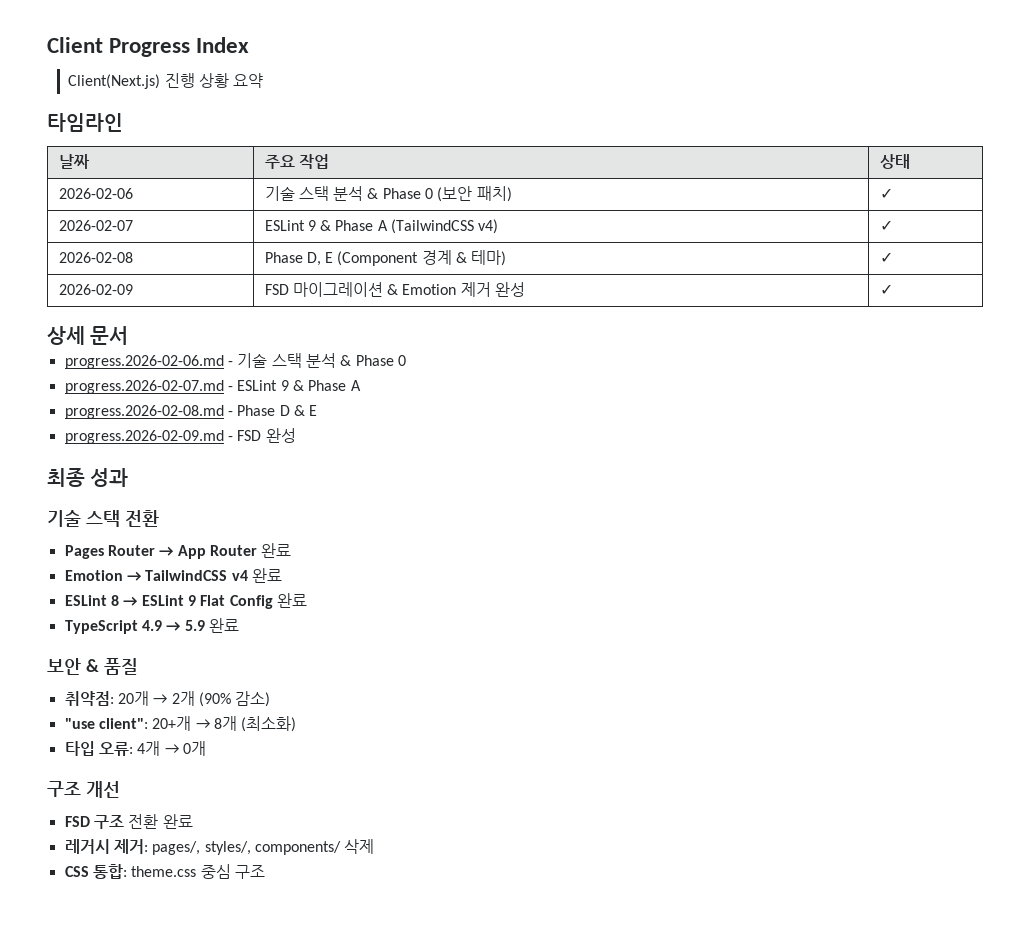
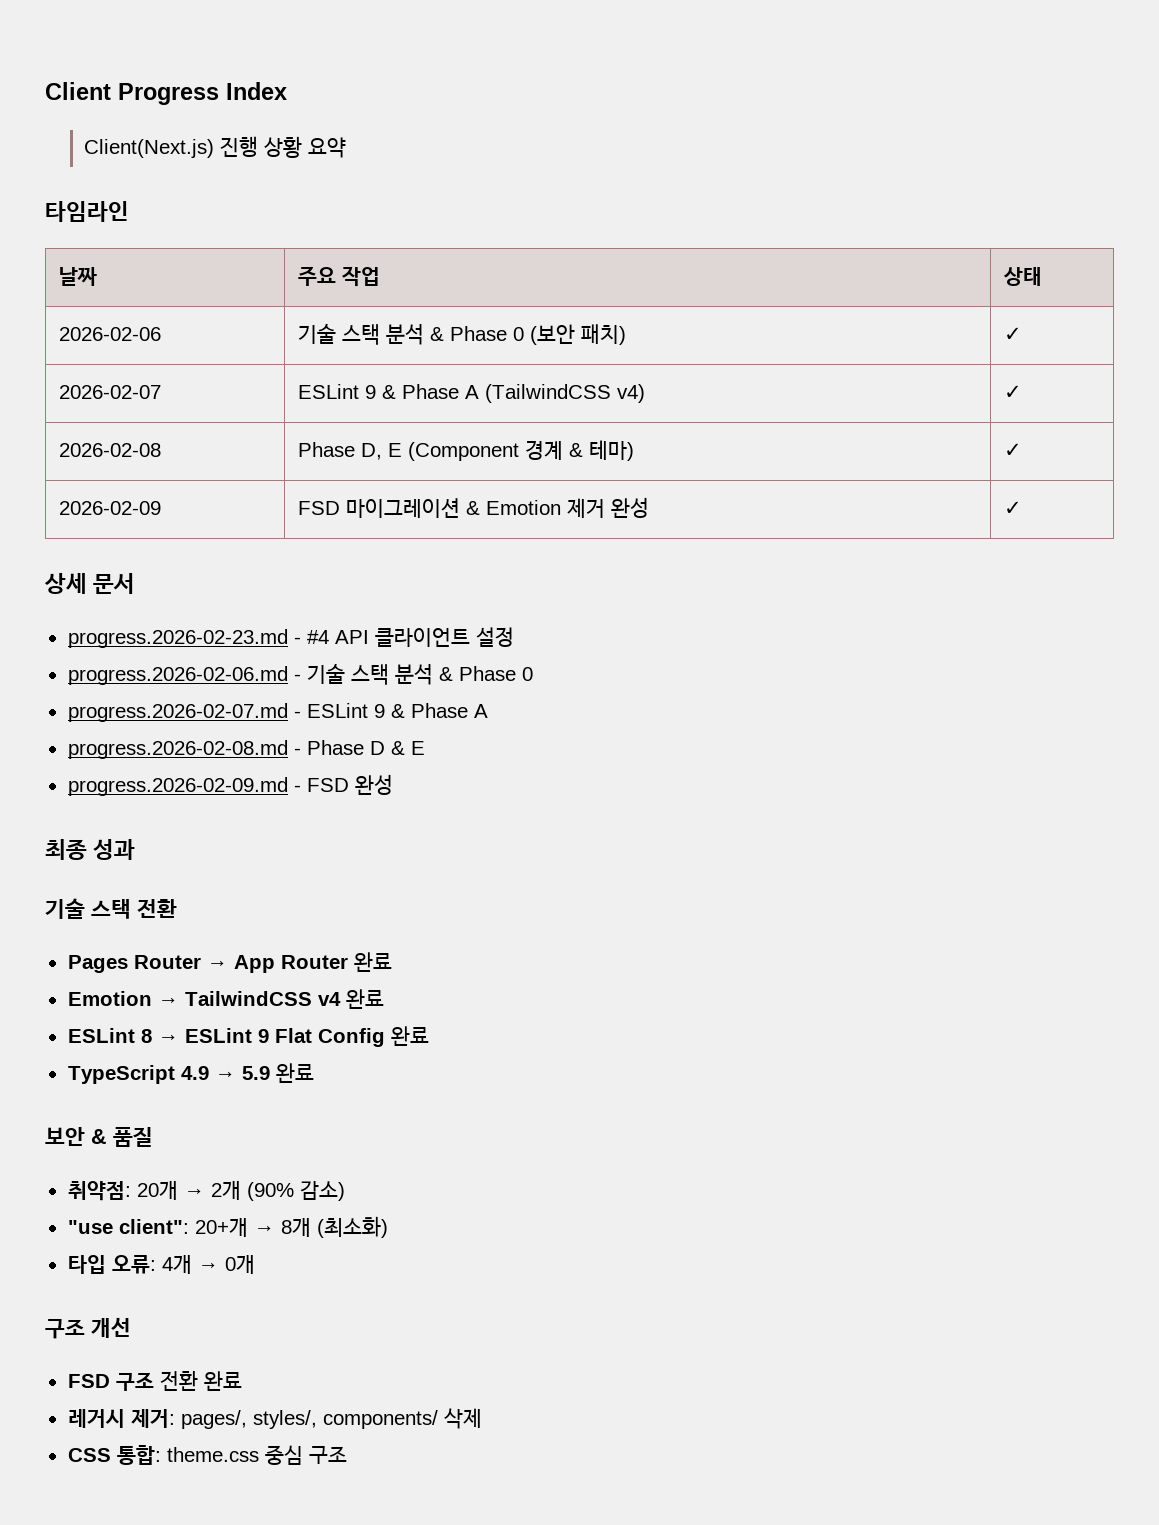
+ progress.2026-02-23.md - #4 API 클라이언트 설정

